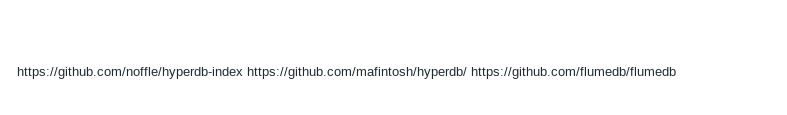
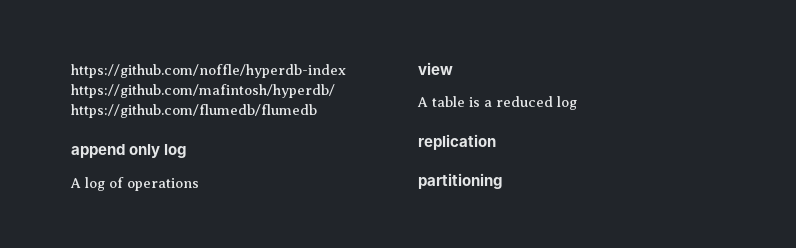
+ append only log
+ A log of operations
+ view
+ A table is a reduced log
+ replication
+ partitioning

